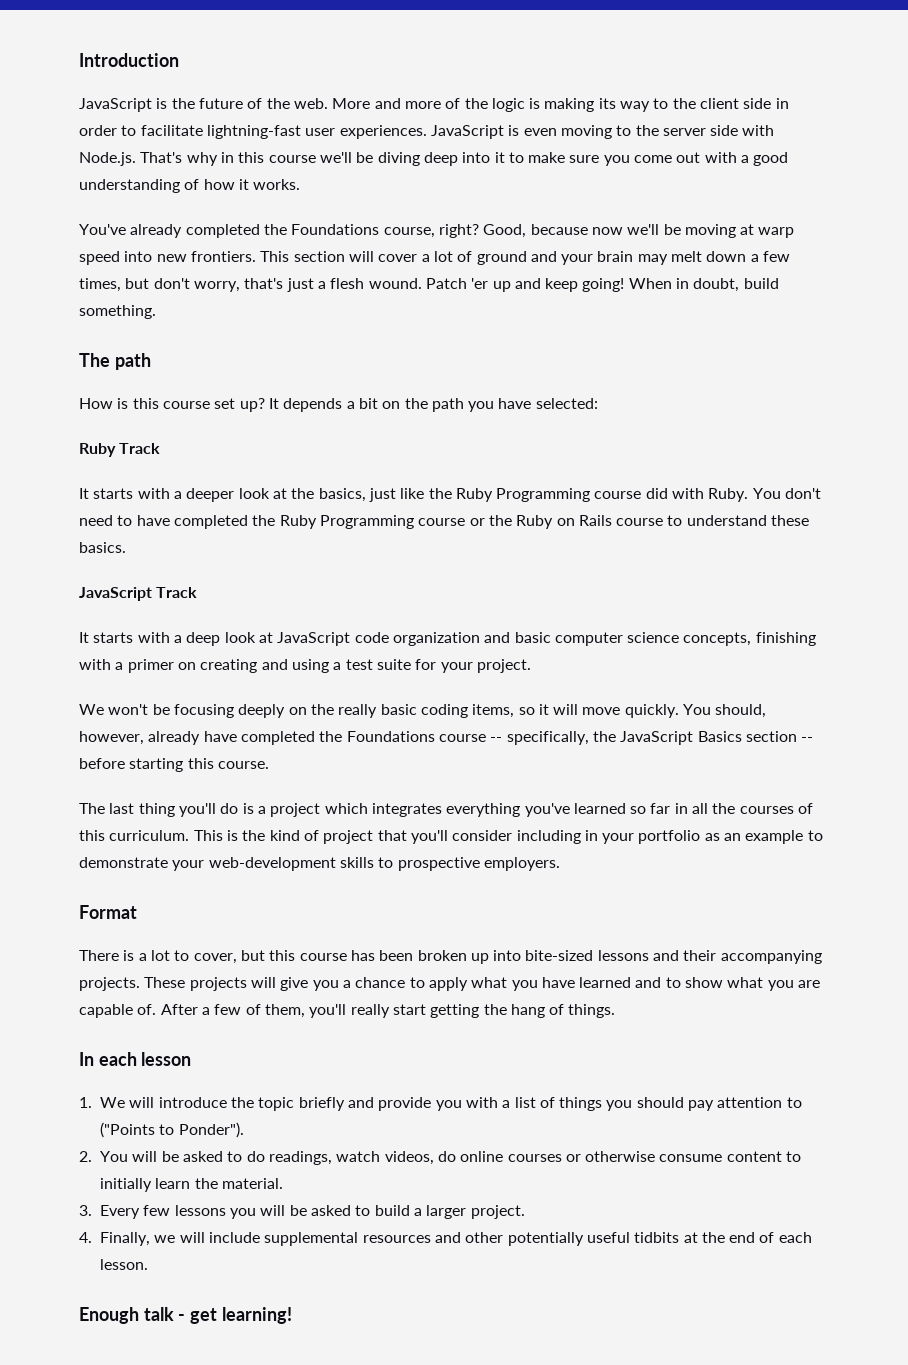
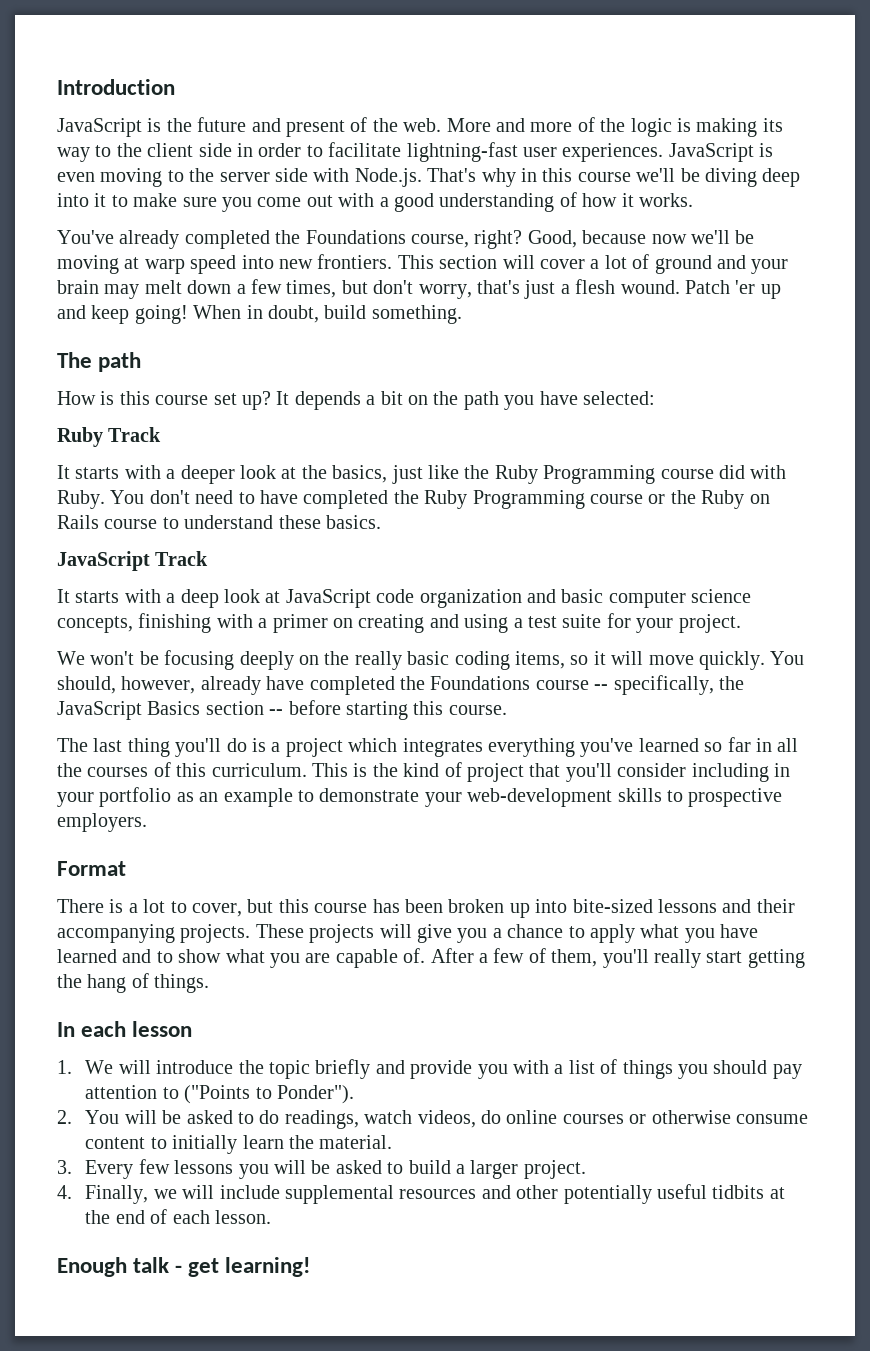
- JavaScript is the future of the web.
+ JavaScript is the future and present of the web.

